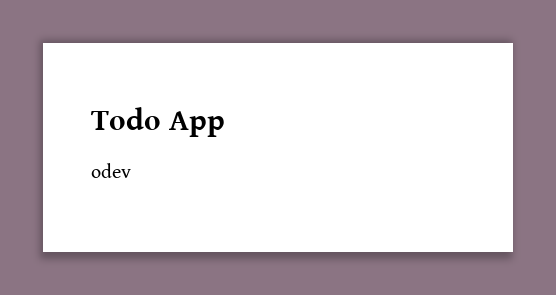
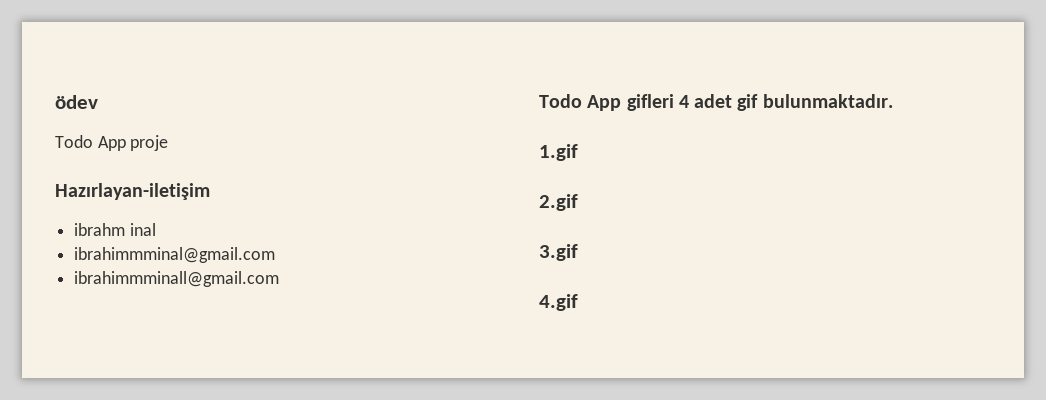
- Todo App
- odev
+ ödev
+ Todo App proje
+ Hazırlayan-iletişim
+ ibrahm inal
+ ibrahimmminal@gmail.com
+ ibrahimmminall@gmail.com
+ Todo App gifleri 4 adet gif bulunmaktadır.
+ 1.gif
+ 2.gif
+ 3.gif
+ 4.gif

